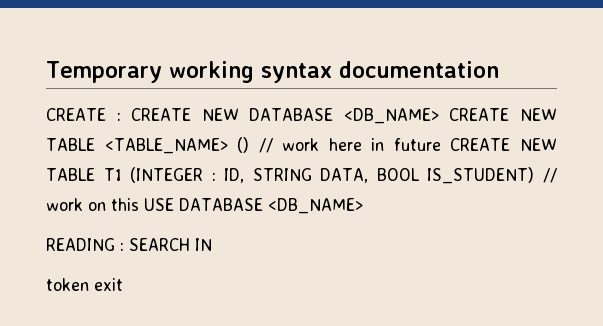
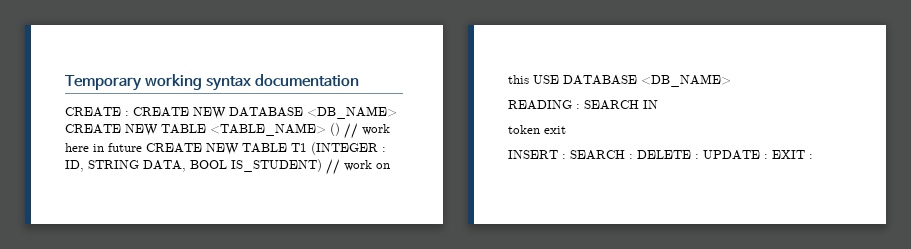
+ INSERT : SEARCH : DELETE : UPDATE : EXIT :

